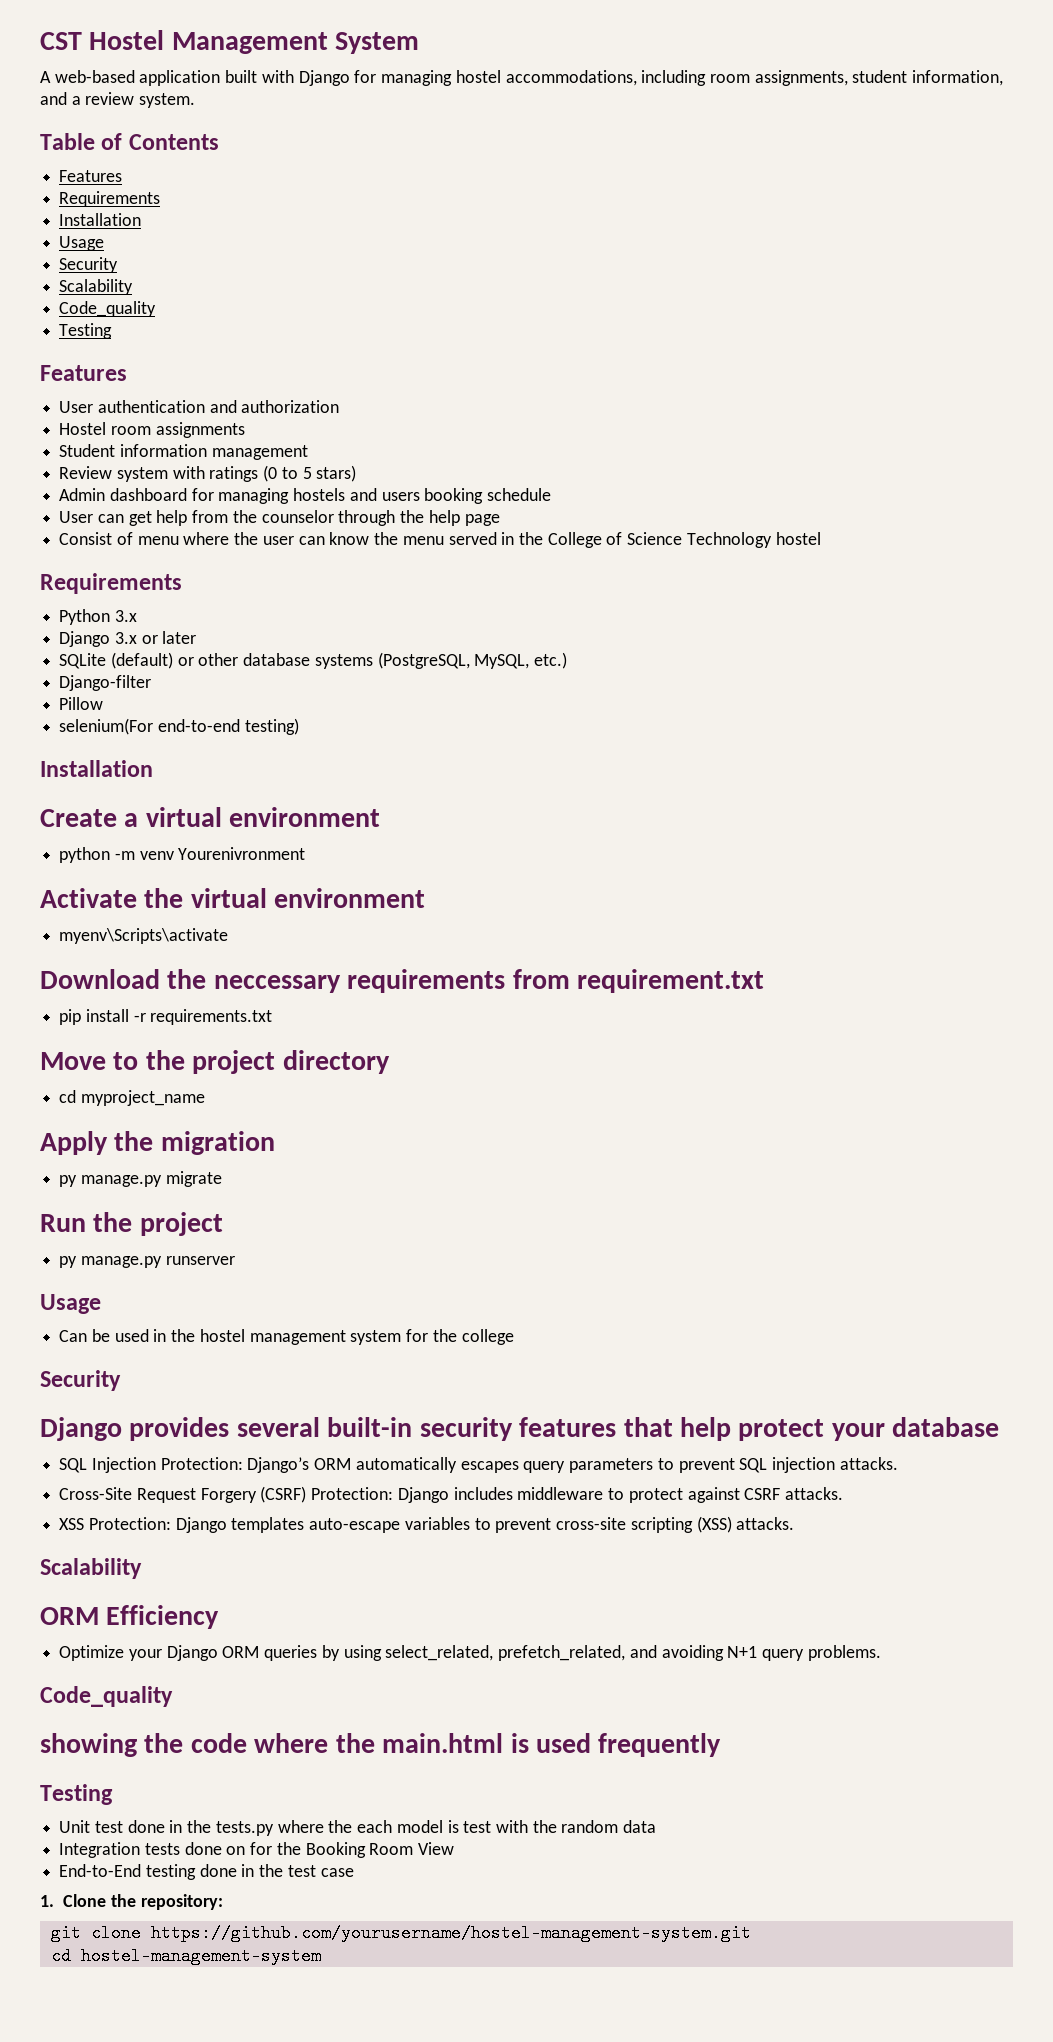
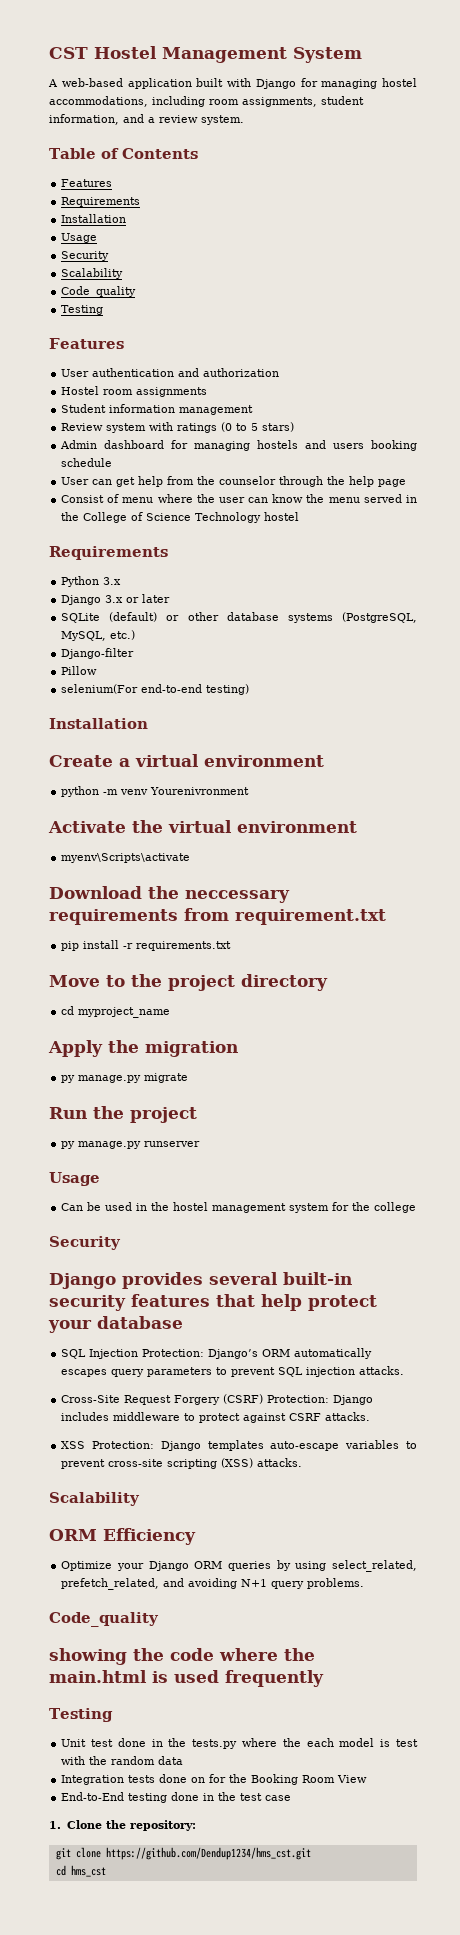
- git clone https://github.com/yourusername/hostel-management-system.git
- cd hostel-management-system
+ git clone https://github.com/Dendup1234/hms_cst.git
+ cd hms_cst

